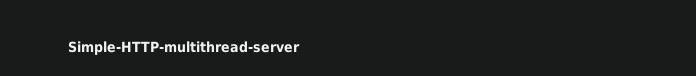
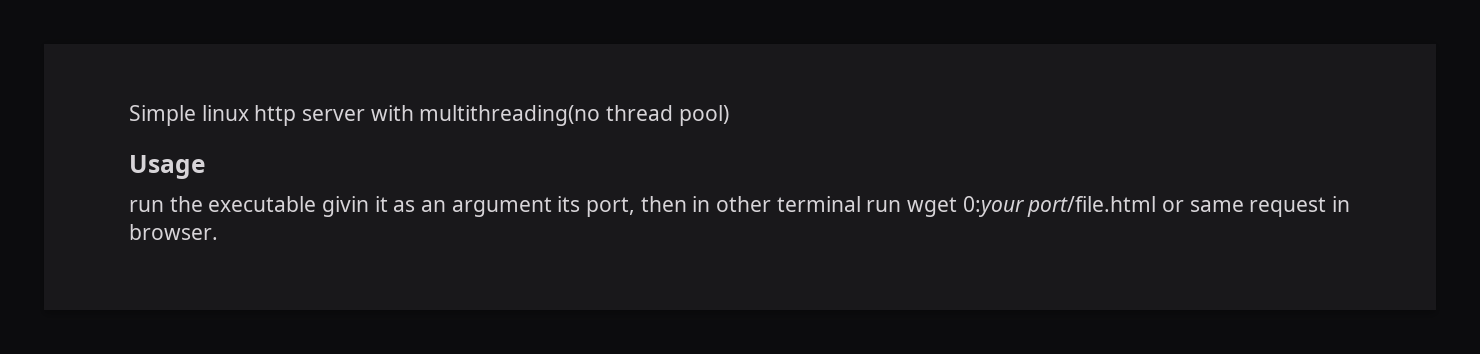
- Simple-HTTP-multithread-server
+ Simple linux http server with multithreading(no thread pool)
+ Usage
+ run the executable givin it as an argument its port, then in other terminal run wget 0:your port/file.html or same request in browser.

